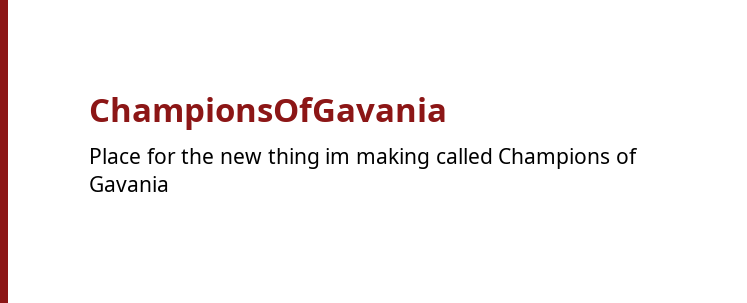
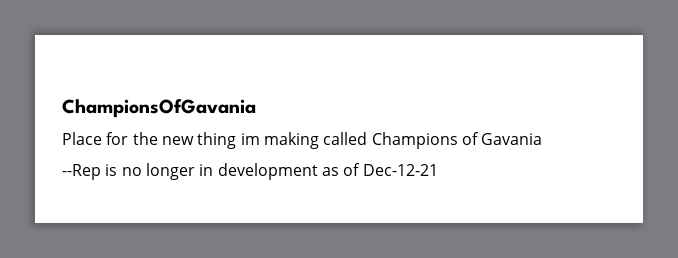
+ --Rep is no longer in development as of Dec-12-21

